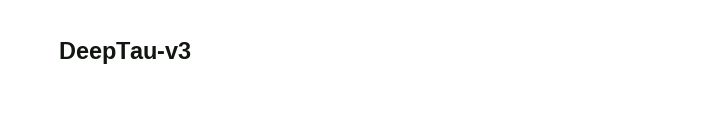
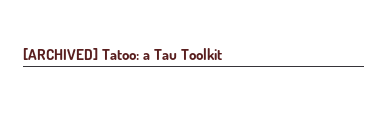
- DeepTau-v3
+ [ARCHIVED] Tatoo: a Tau Toolkit

